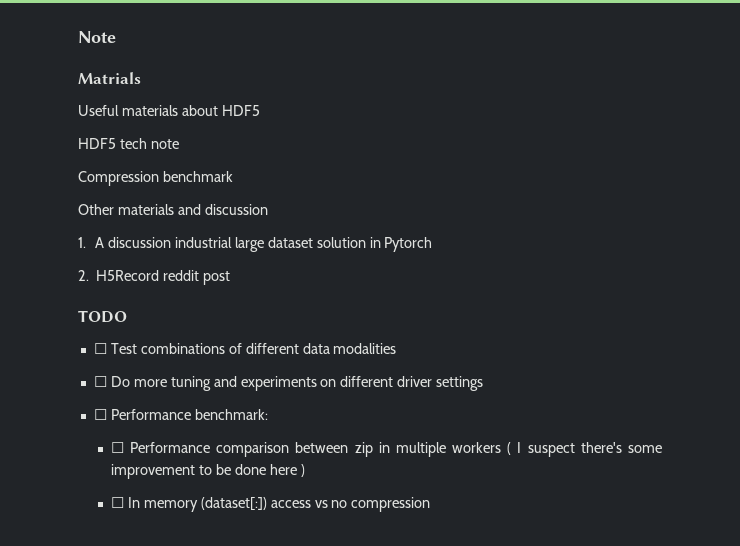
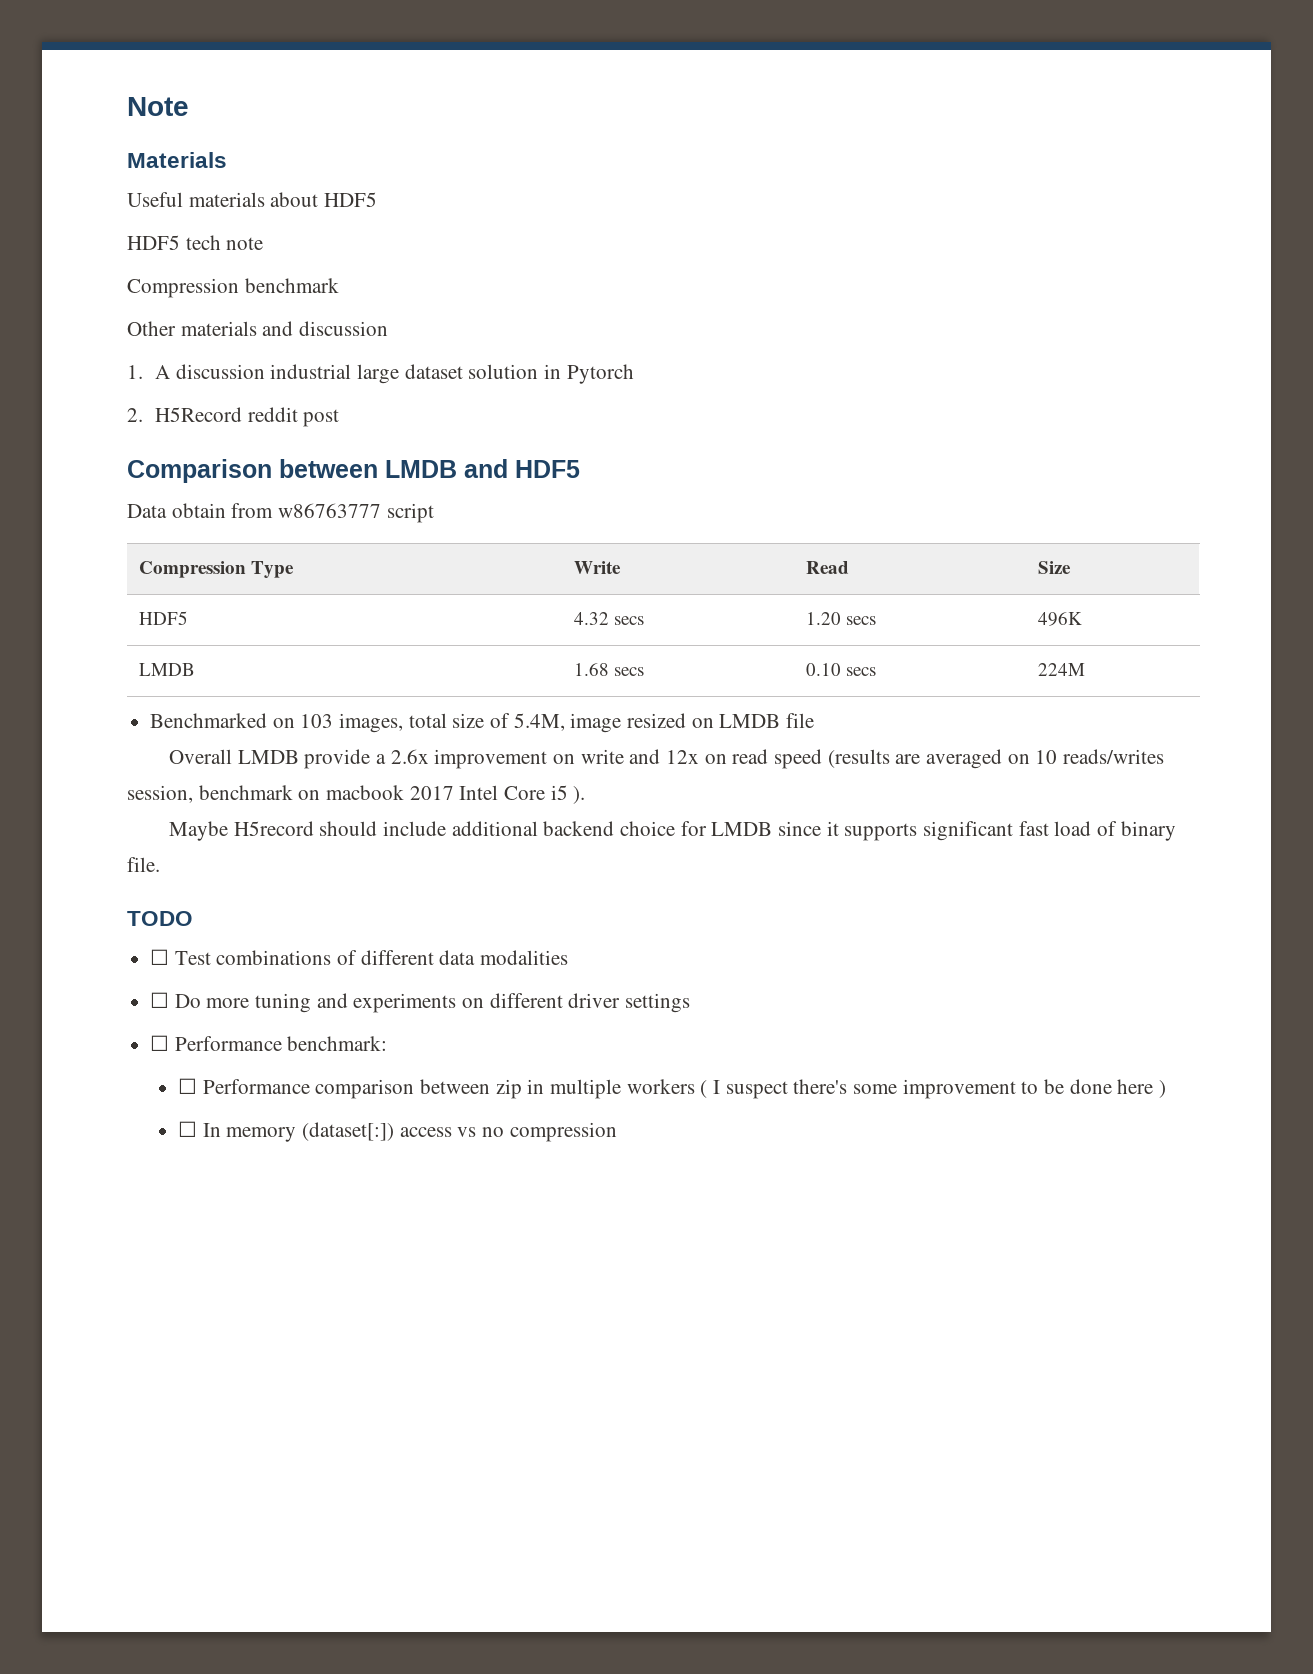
- Matrials
+ Materials
+ Comparison between LMDB and HDF5
+ Data obtain from w86763777 script
+ Compression Type | Write | Read | Size
+ HDF5 | 4.32 secs | 1.20 secs | 496K
+ LMDB | 1.68 secs | 0.10 secs | 224M
+ Benchmarked on 103 images, total size of 5.4M, image resized on LMDB file
+ Overall LMDB provide a 2.6x improvement on write and 12x on read speed (results are averaged on 10 reads/writes session, benchmark on macbook 2017 Intel Core i5 ).
+ Maybe H5record should include additional backend choice for LMDB since it supports significant fast load of binary file.

